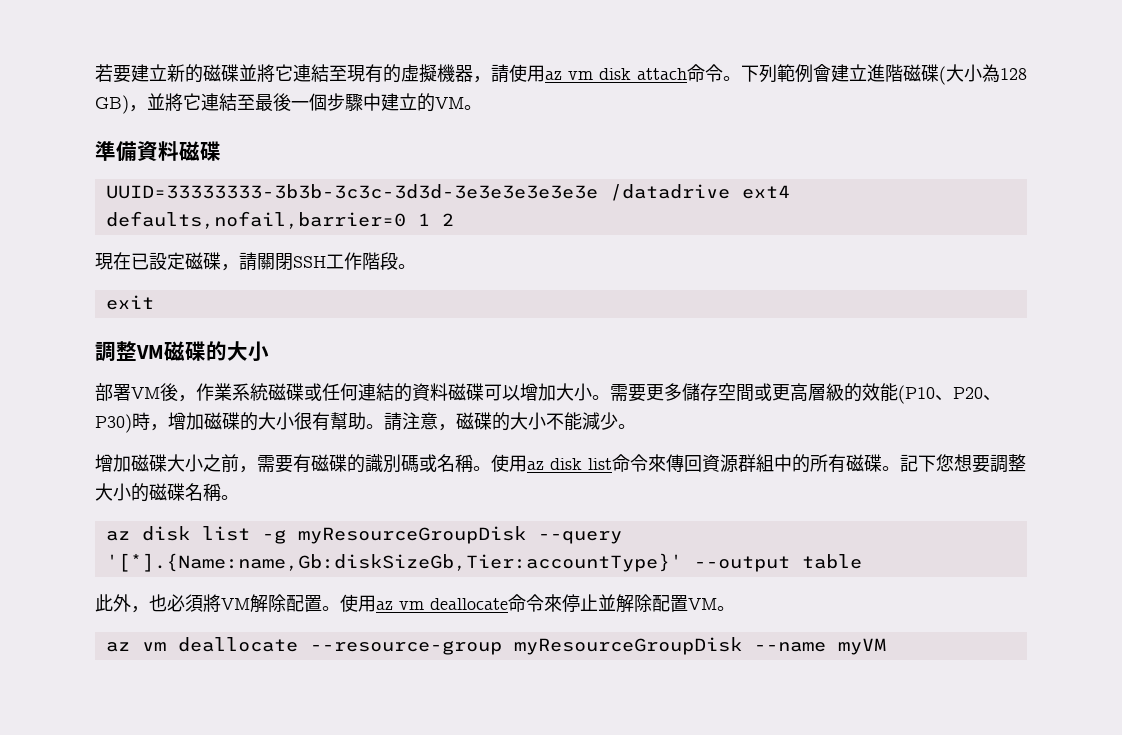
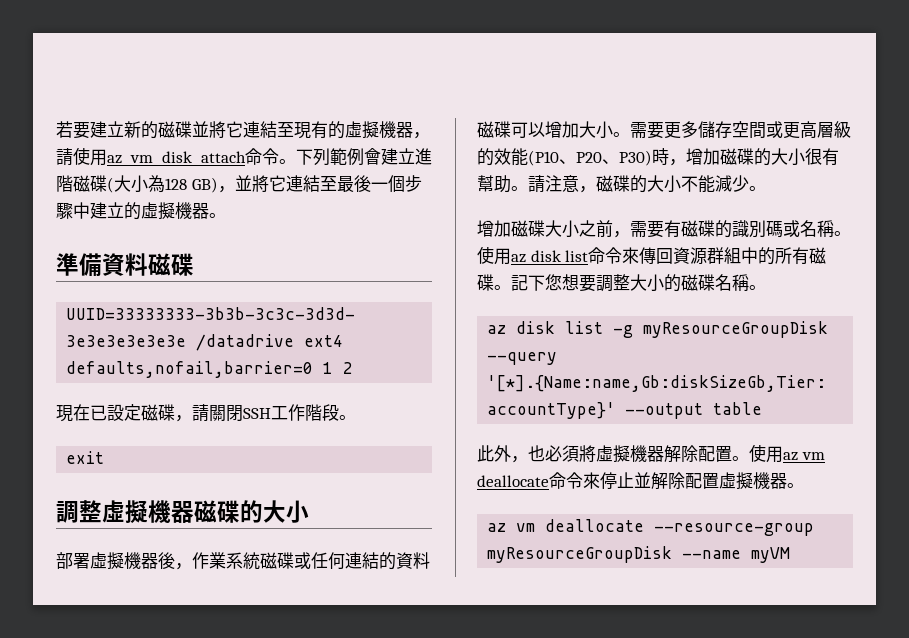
- 下列範例會建立進階磁碟(大小為128 GB)，並將它連結至最後一個步驟中建立的VM。
+ 下列範例會建立進階磁碟(大小為128 GB)，並將它連結至最後一個步驟中建立的虛擬機器。
- 調整VM磁碟的大小
+ 調整虛擬機器磁碟的大小
- 部署VM後，作業系統磁碟或任何連結的資料磁碟可以增加大小。
+ 部署虛擬機器後，作業系統磁碟或任何連結的資料磁碟可以增加大小。
- 此外，也必須將VM解除配置。
+ 此外，也必須將虛擬機器解除配置。
- 使用az vm deallocate命令來停止並解除配置VM。
+ 使用az vm deallocate命令來停止並解除配置虛擬機器。

